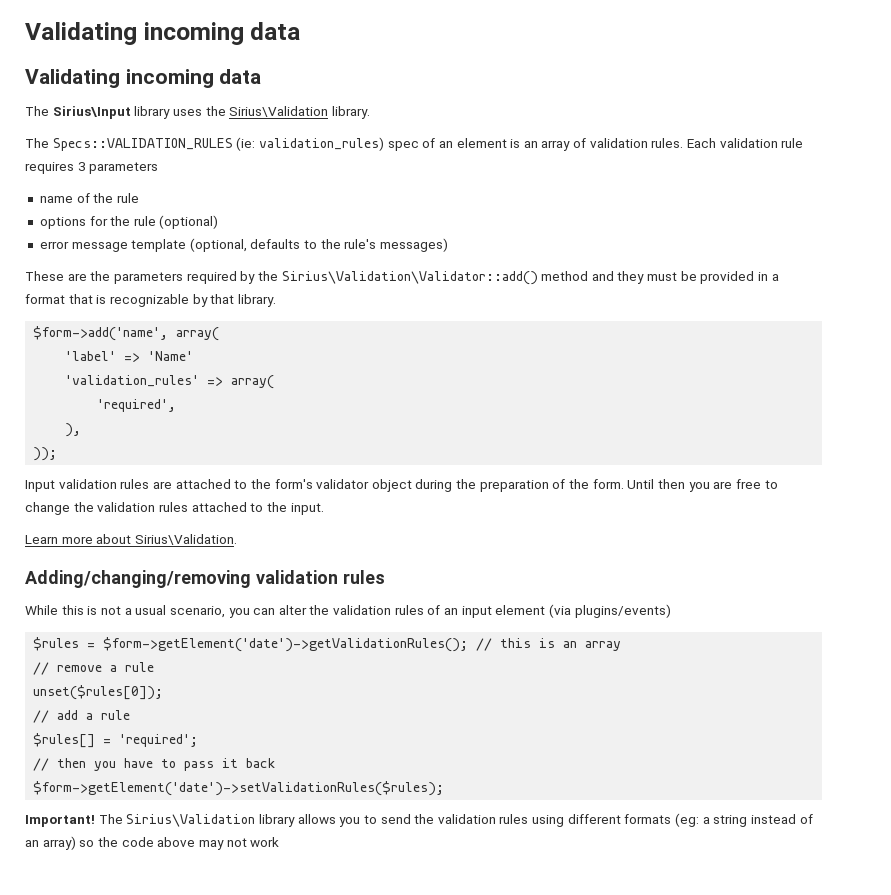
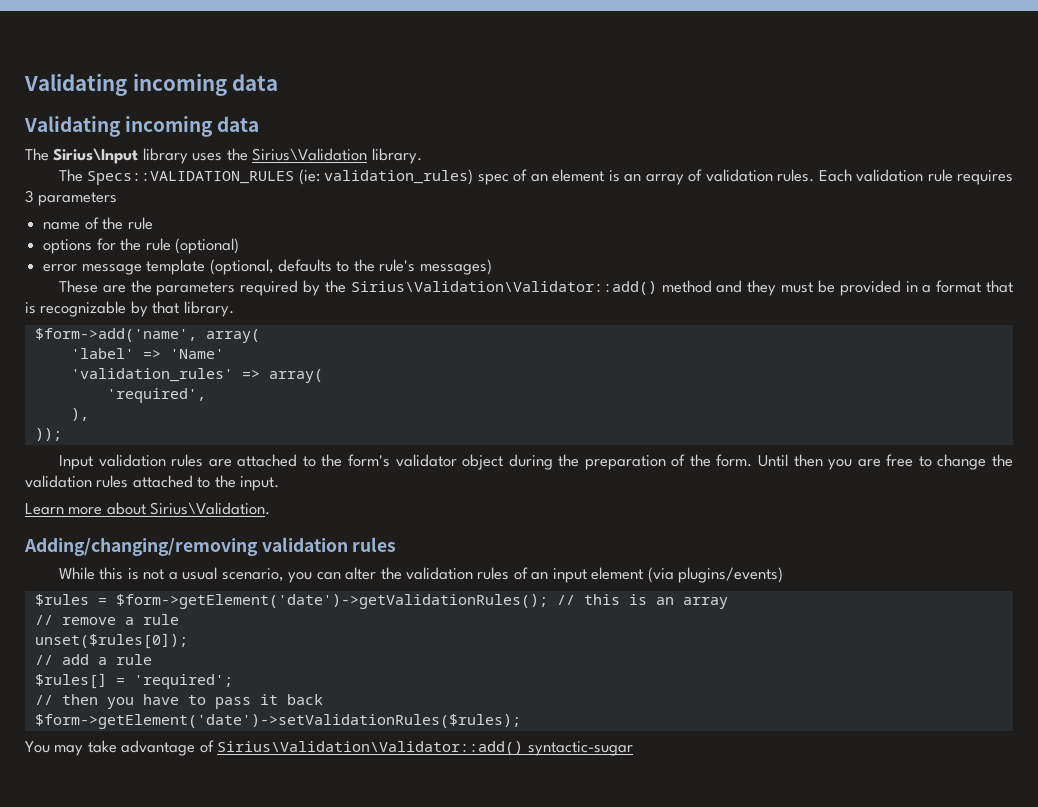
- Important! The Sirius\Validation library allows you to send the validation rules using different formats (eg: a string instead of an array) so the code above may not work
+ You may take advantage of Sirius\Validation\Validator::add() syntactic-sugar

